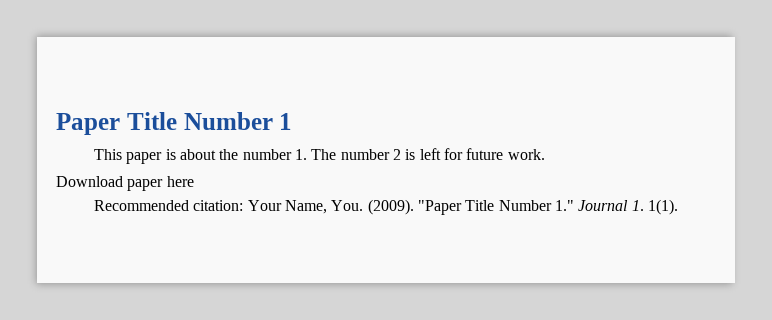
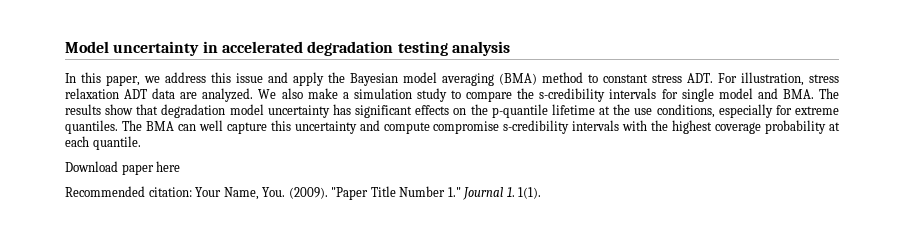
- Paper Title Number 1
- This paper is about the number 1. The number 2 is left for future work.
+ Model uncertainty in accelerated degradation testing analysis
+ In this paper, we address this issue and apply the Bayesian model averaging (BMA) method to constant stress ADT. For illustration, stress relaxation ADT data are analyzed. We also make a simulation study to compare the s-credibility intervals for single model and BMA. The results show that degradation model uncertainty has significant effects on the p-quantile lifetime at the use conditions, especially for extreme quantiles. The BMA can well capture this uncertainty and compute compromise s-credibility intervals with the highest coverage probability at each quantile.

